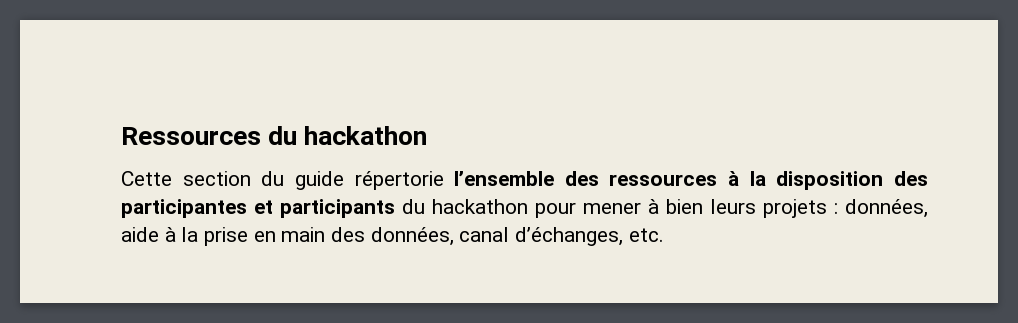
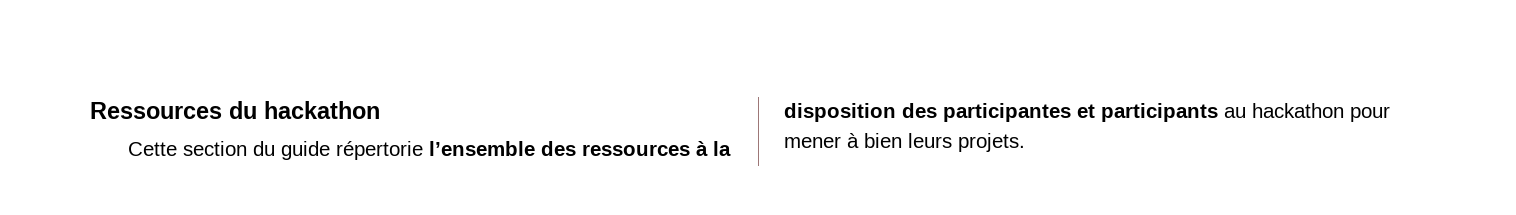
- Cette section du guide répertorie l’ensemble des ressources à la disposition des participantes et participants du hackathon pour mener à bien leurs projets : données, aide à la prise en main des données, canal d’échanges, etc.
+ Cette section du guide répertorie l’ensemble des ressources à la disposition des participantes et participants au hackathon pour mener à bien leurs projets.

